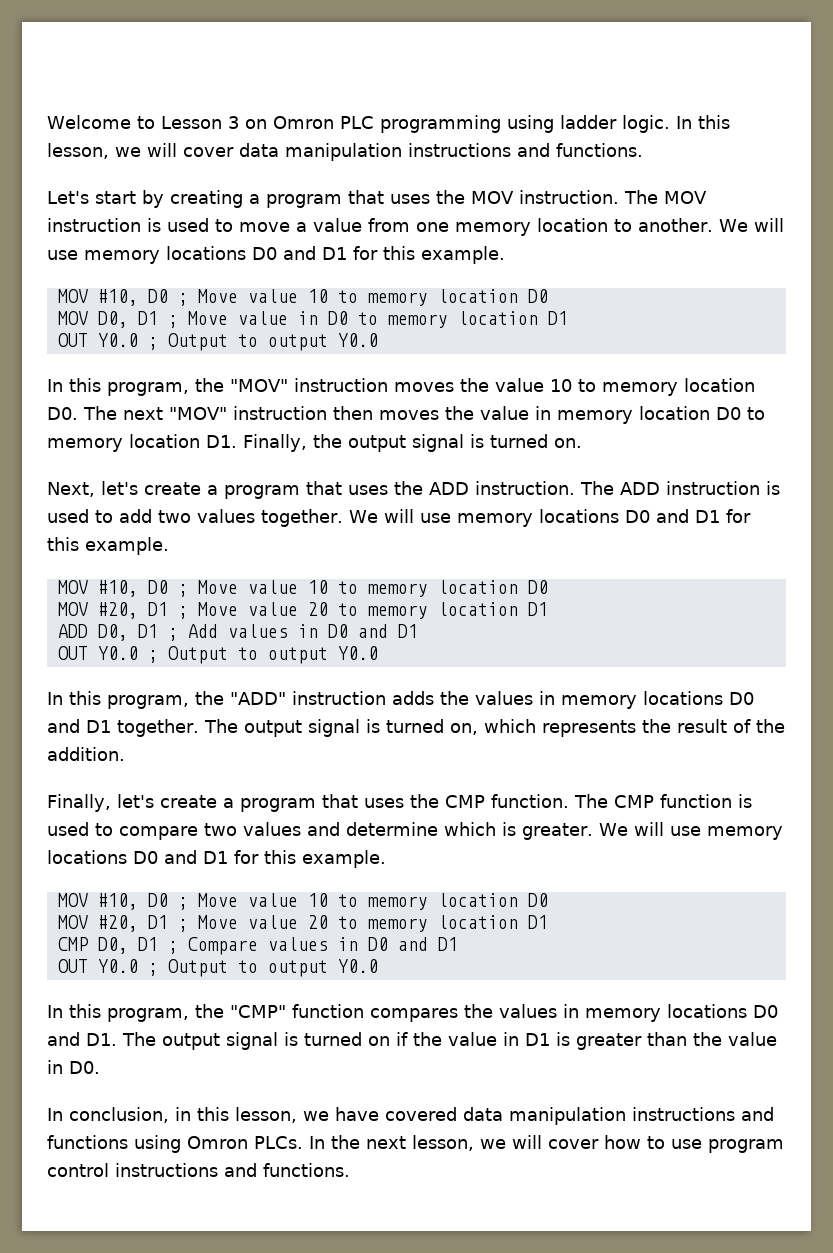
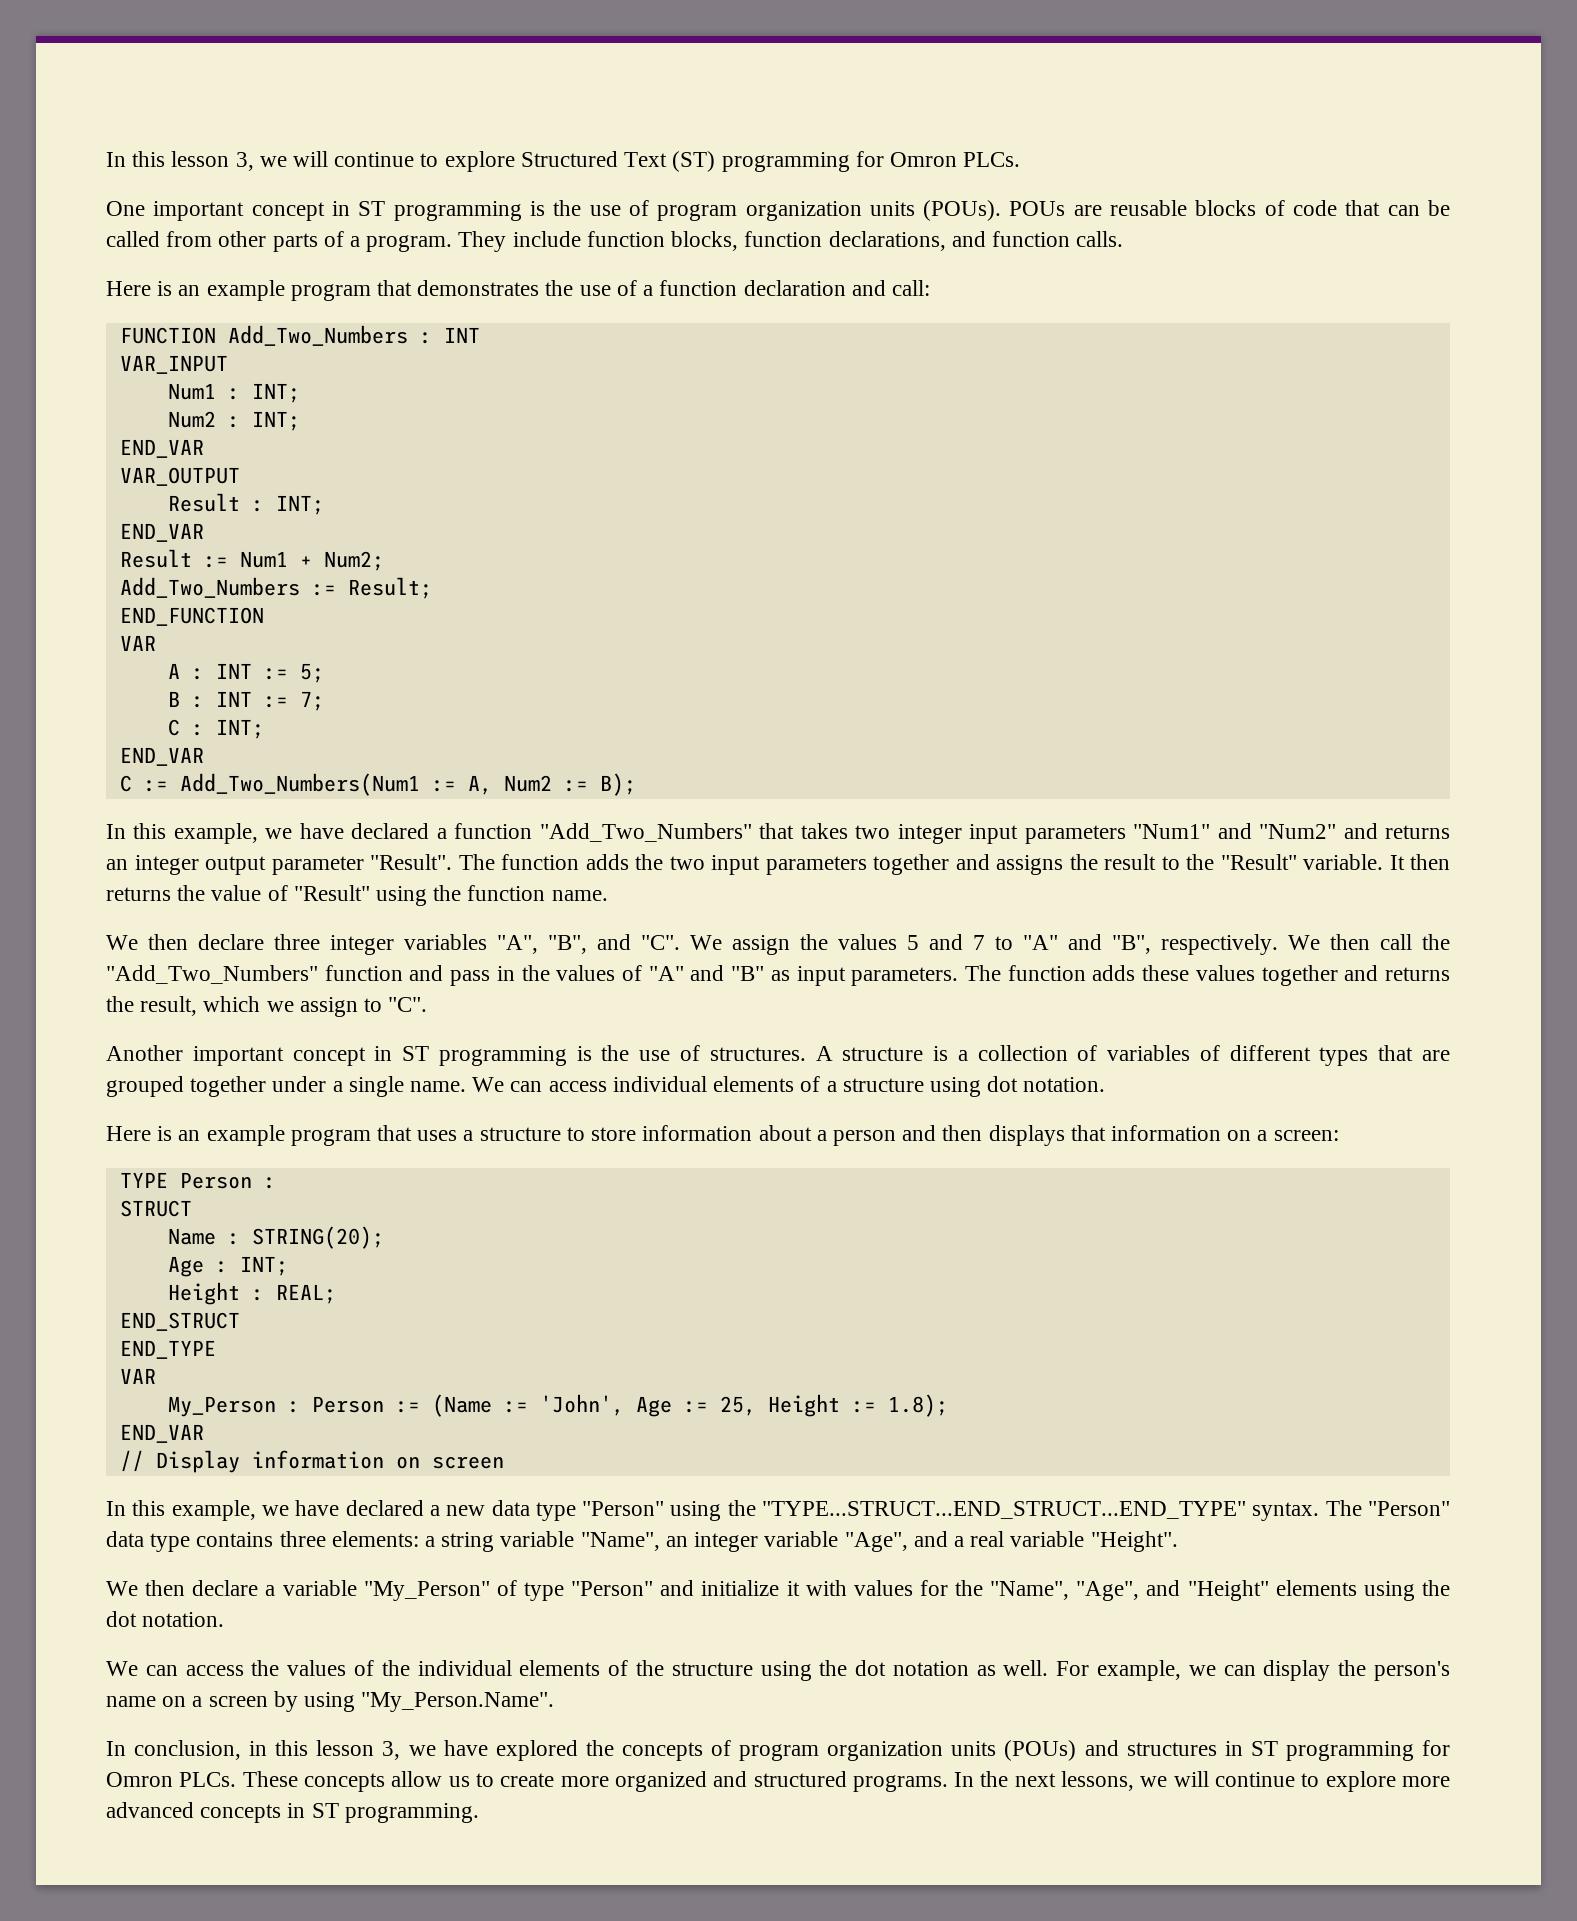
- Welcome to Lesson 3 on Omron PLC programming using ladder logic. In this lesson, we will cover data manipulation instructions and functions.
- Let's start by creating a program that uses the MOV instruction. The MOV instruction is used to move a value from one memory location to another. We will use memory locations D0 and D1 for this example.
- MOV #10, D0 ; Move value 10 to memory location D0
- MOV D0, D1 ; Move value in D0 to memory location D1
- OUT Y0.0 ; Output to output Y0.0
- In this program, the "MOV" instruction moves the value 10 to memory location D0. The next "MOV" instruction then moves the value in memory location D0 to memory location D1. Finally, the output signal is turned on.
- Next, let's create a program that uses the ADD instruction. The ADD instruction is used to add two values together. We will use memory locations D0 and D1 for this example.
- MOV #10, D0 ; Move value 10 to memory location D0
- MOV #20, D1 ; Move value 20 to memory location D1
- ADD D0, D1 ; Add values in D0 and D1
- OUT Y0.0 ; Output to output Y0.0
- In this program, the "ADD" instruction adds the values in memory locations D0 and D1 together. The output signal is turned on, which represents the result of the addition.
- Finally, let's create a program that uses the CMP function. The CMP function is used to compare two values and determine which is greater. We will use memory locations D0 and D1 for this example.
- MOV #10, D0 ; Move value 10 to memory location D0
- MOV #20, D1 ; Move value 20 to memory location D1
- CMP D0, D1 ; Compare values in D0 and D1
- OUT Y0.0 ; Output to output Y0.0
- In this program, the "CMP" function compares the values in memory locations D0 and D1. The output signal is turned on if the value in D1 is greater than the value in D0.
- In conclusion, in this lesson, we have covered data manipulation instructions and functions using Omron PLCs.
+ In this lesson 3, we will continue to explore Structured Text (ST) programming for Omron PLCs.
+ One important concept in ST programming is the use of program organization units (POUs). POUs are reusable blocks of code that can be called from other parts of a program. They include function blocks, function declarations, and function calls.
+ Here is an example program that demonstrates the use of a function declaration and call:
+ FUNCTION Add_Two_Numbers : INT
+ VAR_INPUT
+ Num1 : INT;
+ Num2 : INT;
+ END_VAR
+ VAR_OUTPUT
+ Result : INT;
+ END_VAR
+ Result := Num1 + Num2;
+ Add_Two_Numbers := Result;
+ END_FUNCTION
+ VAR
+ A : INT := 5;
+ B : INT := 7;
+ C : INT;
+ END_VAR
+ C := Add_Two_Numbers(Num1 := A, Num2 := B);
+ In this example, we have declared a function "Add_Two_Numbers" that takes two integer input parameters "Num1" and "Num2" and returns an integer output parameter "Result". The function adds the two input parameters together and assigns the result to the "Result" variable. It then returns the value of "Result" using the function name.
+ We then declare three integer variables "A", "B", and "C". We assign the values 5 and 7 to "A" and "B", respectively. We then call the "Add_Two_Numbers" function and pass in the values of "A" and "B" as input parameters. The function adds these values together and returns the result, which we assign to "C".
+ Another important concept in ST programming is the use of structures. A structure is a collection of variables of different types that are grouped together under a single name. We can access individual elements of a structure using dot notation.
+ Here is an example program that uses a structure to store information about a person and then displays that information on a screen:
+ TYPE Person :
+ STRUCT
+ Name : STRING(20);
+ Age : INT;
+ Height : REAL;
+ END_STRUCT
+ END_TYPE
+ VAR
+ My_Person : Person := (Name := 'John', Age := 25, Height := 1.8);
+ END_VAR
+ // Display information on screen
+ In this example, we have declared a new data type "Person" using the "TYPE...STRUCT...END_STRUCT...END_TYPE" syntax. The "Person" data type contains three elements: a string variable "Name", an integer variable "Age", and a real variable "Height".
+ We then declare a variable "My_Person" of type "Person" and initialize it with values for the "Name", "Age", and "Height" elements using the dot notation.
+ We can access the values of the individual elements of the structure using the dot notation as well. For example, we can display the person's name on a screen by using "My_Person.Name".
+ In conclusion, in this lesson 3, we have explored the concepts of program organization units (POUs) and structures in ST programming for Omron PLCs. These concepts allow us to create more organized and structured programs.
- In the next lesson, we will cover how to use program control instructions and functions.
+ In the next lessons, we will continue to explore more advanced concepts in ST programming.

